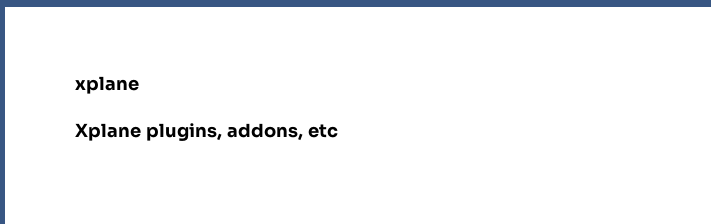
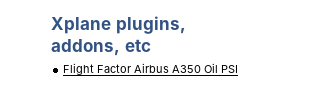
- xplane
+ Flight Factor Airbus A350 Oil PSI

